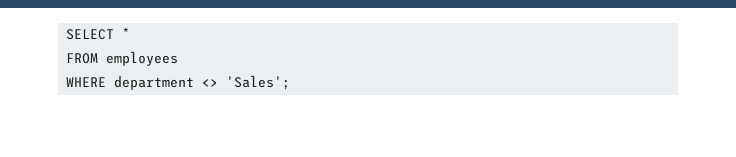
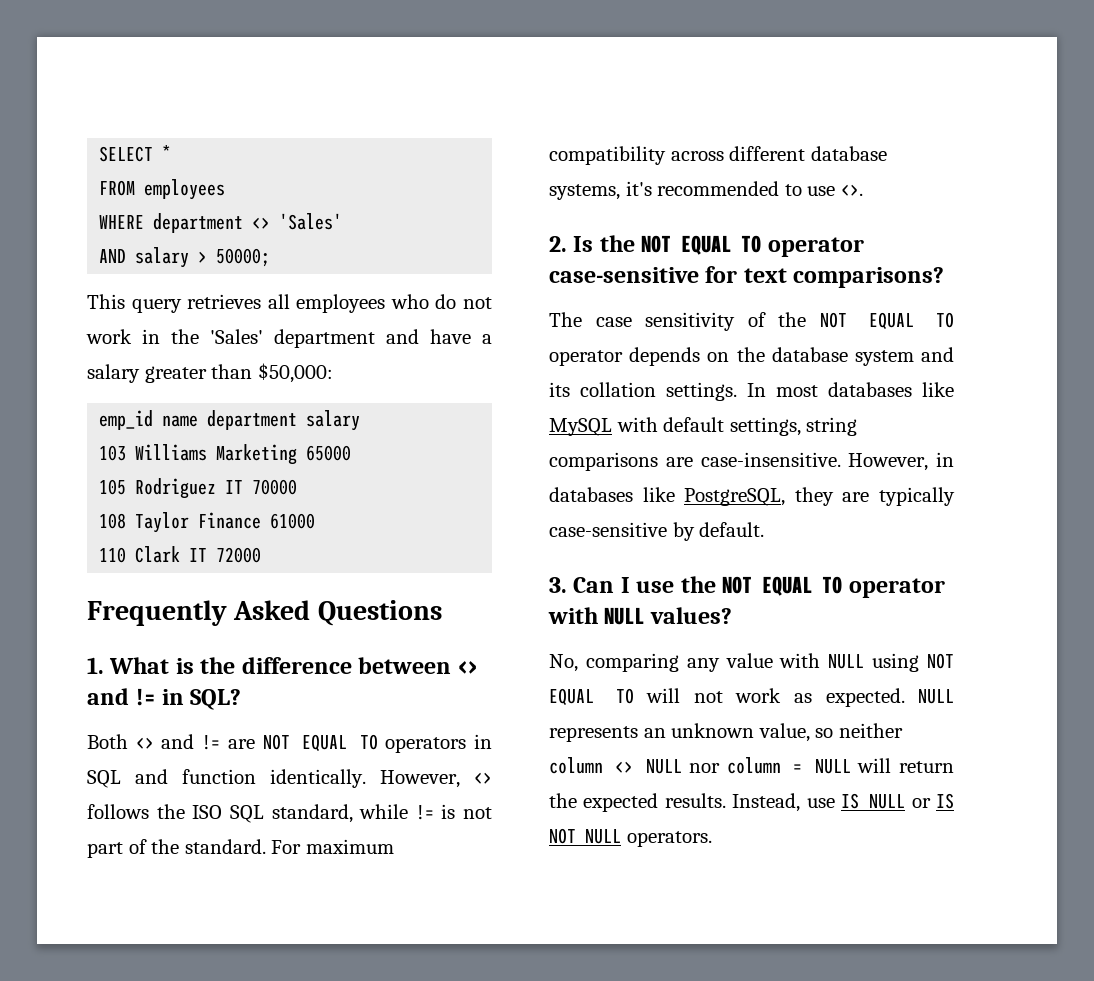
- WHERE department <> 'Sales';
+ WHERE department <> 'Sales'
+ AND salary > 50000;
+ This query retrieves all employees who do not work in the 'Sales' department and have a salary greater than $50,000:
+ emp_id name department salary
+ 103 Williams Marketing 65000
+ 105 Rodriguez IT 70000
+ 108 Taylor Finance 61000
+ 110 Clark IT 72000
+ Frequently Asked Questions
+ 1. What is the difference between <> and != in SQL?
+ Both <> and != are NOT EQUAL TO operators in SQL and function identically. However, <> follows the ISO SQL standard, while != is not part of the standard. For maximum compatibility across different database systems, it's recommended to use <>.
+ 2. Is the NOT EQUAL TO operator case-sensitive for text comparisons?
+ The case sensitivity of the NOT EQUAL TO operator depends on the database system and its collation settings. In most databases like MySQL with default settings, string comparisons are case-insensitive. However, in databases like PostgreSQL, they are typically case-sensitive by default.
+ 3. Can I use the NOT EQUAL TO operator with NULL values?
+ No, comparing any value with NULL using NOT EQUAL TO will not work as expected. NULL represents an unknown value, so neither column <> NULL nor column = NULL will return the expected results. Instead, use IS NULL or IS NOT NULL operators.

